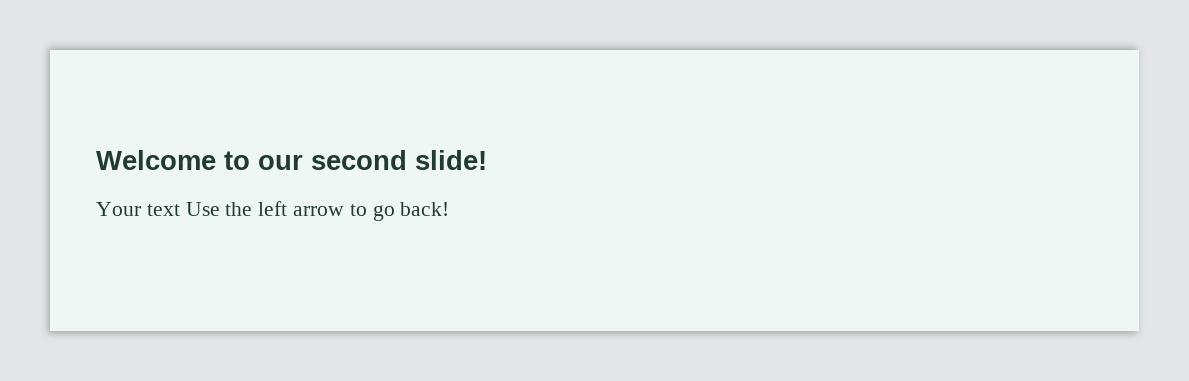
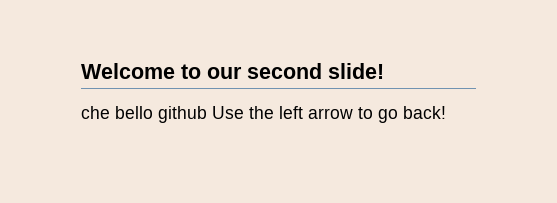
- Your text Use the left arrow to go back!
+ che bello github Use the left arrow to go back!

